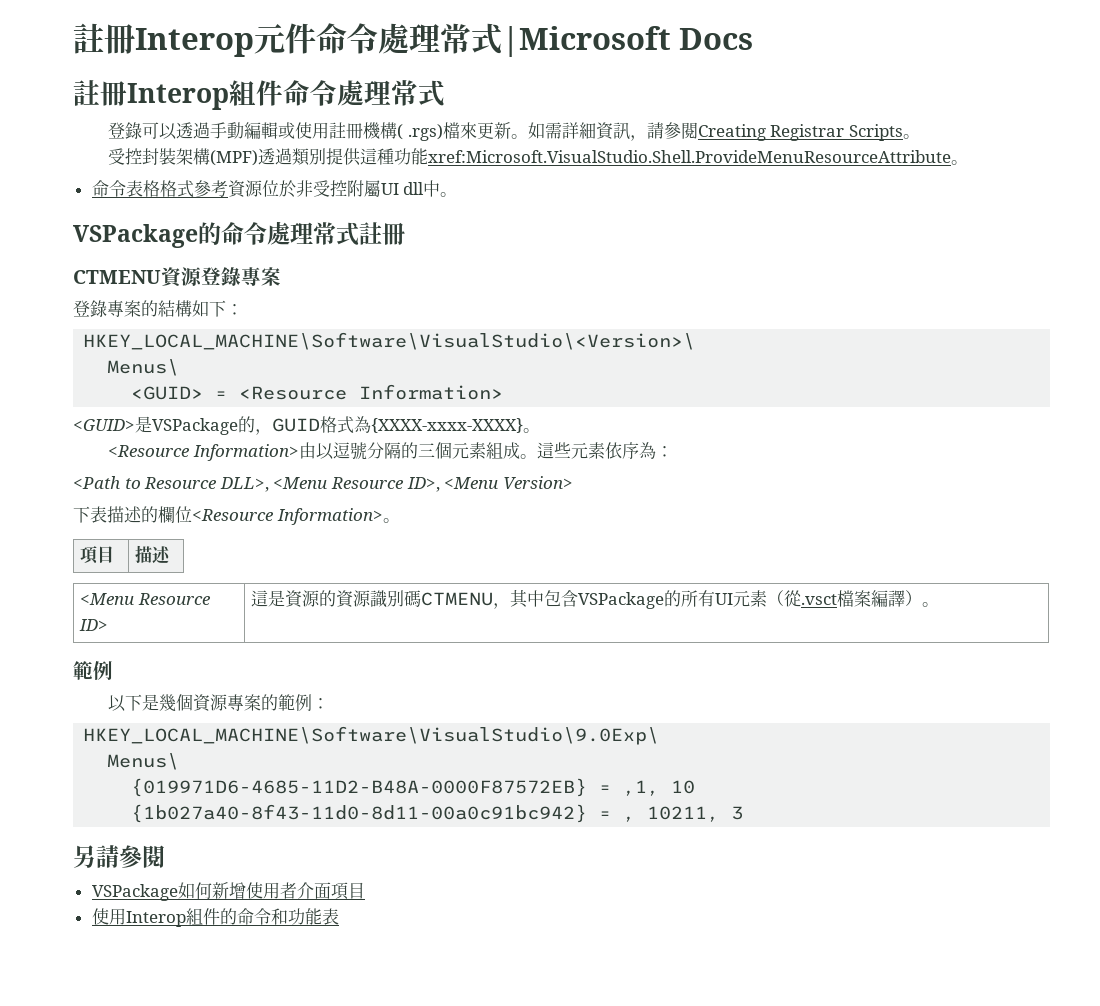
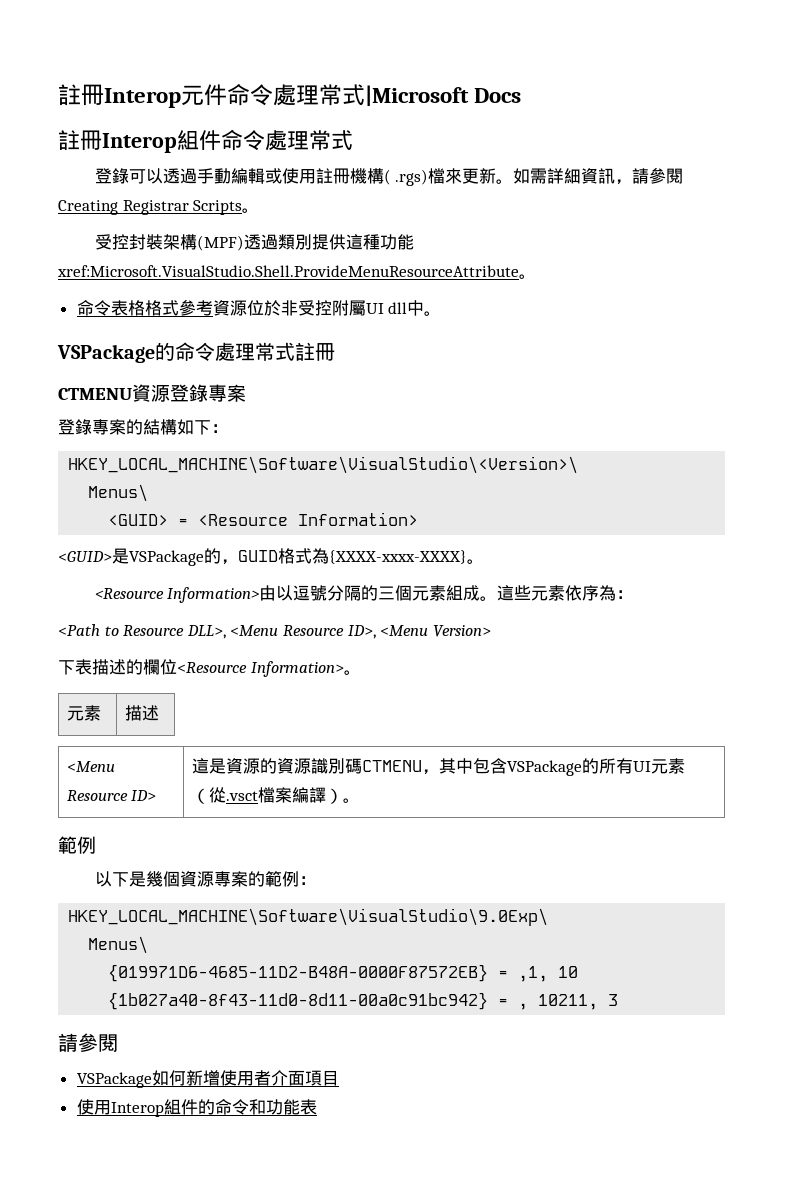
- 項目 | 描述
+ 元素 | 描述
  {1b027a40-8f43-11d0-8d11-00a0c91bc942} = , 10211, 3
- 另請參閱
+ 請參閱

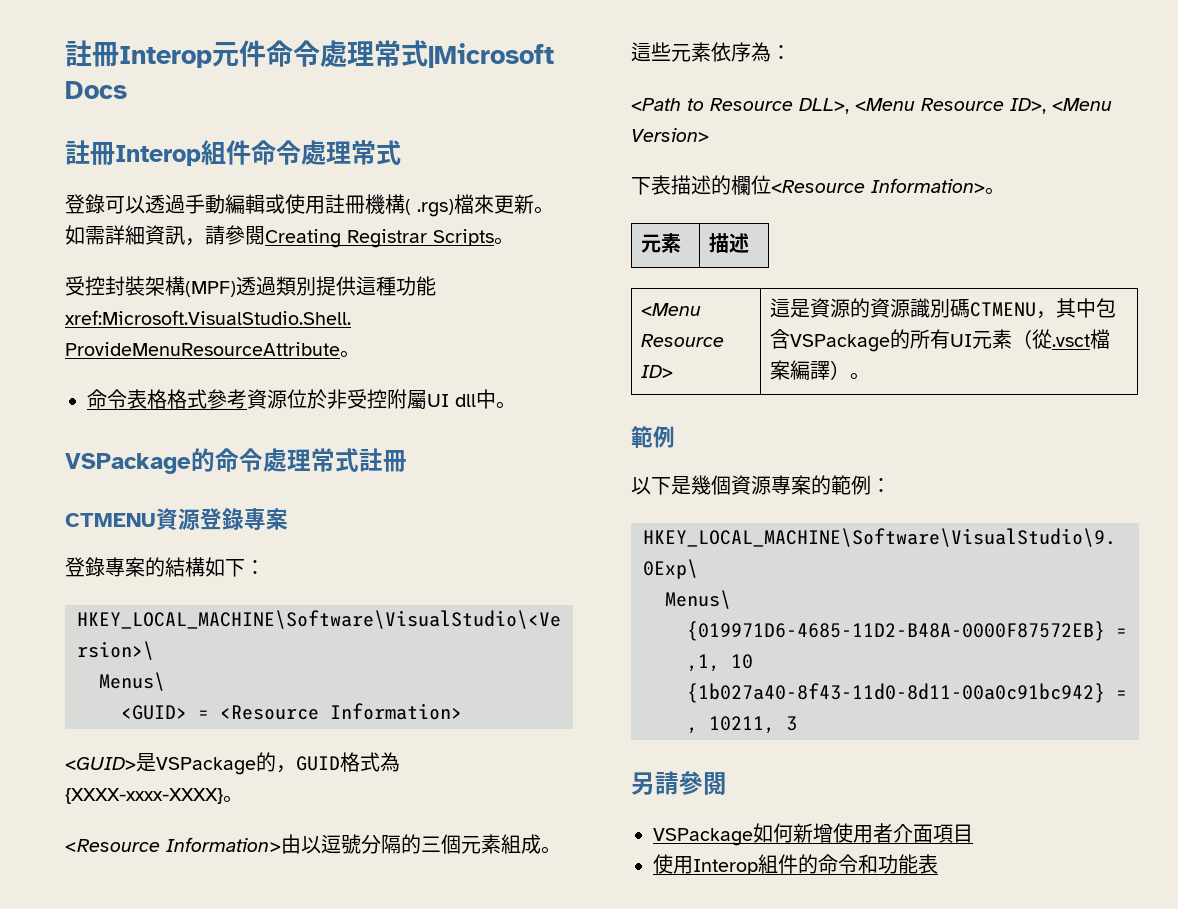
  {1b027a40-8f43-11d0-8d11-00a0c91bc942} = , 10211, 3
- 請參閱
+ 另請參閱

